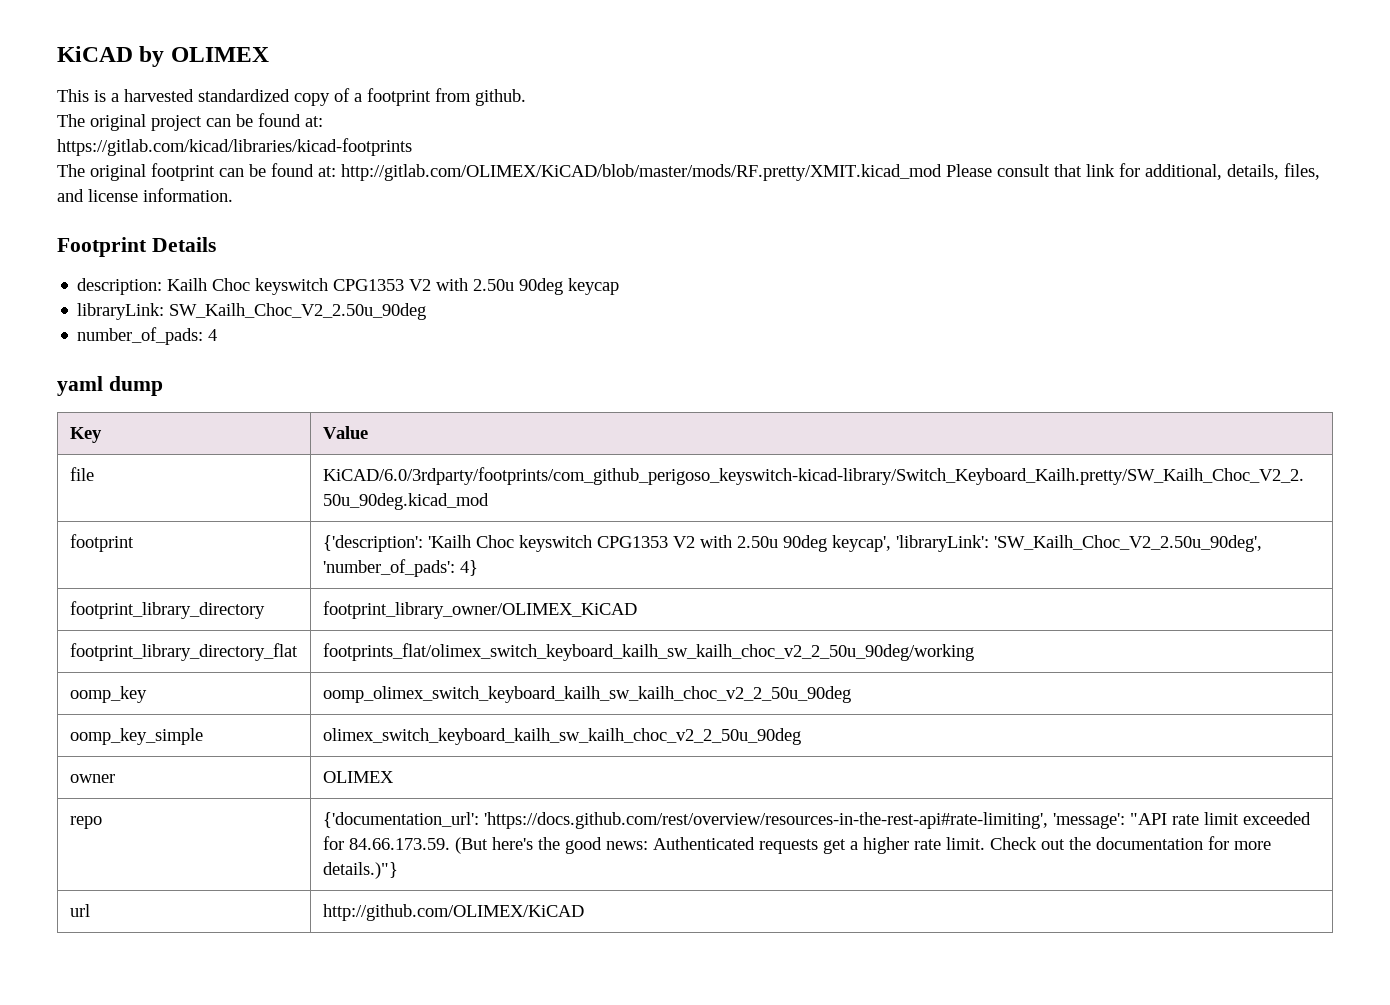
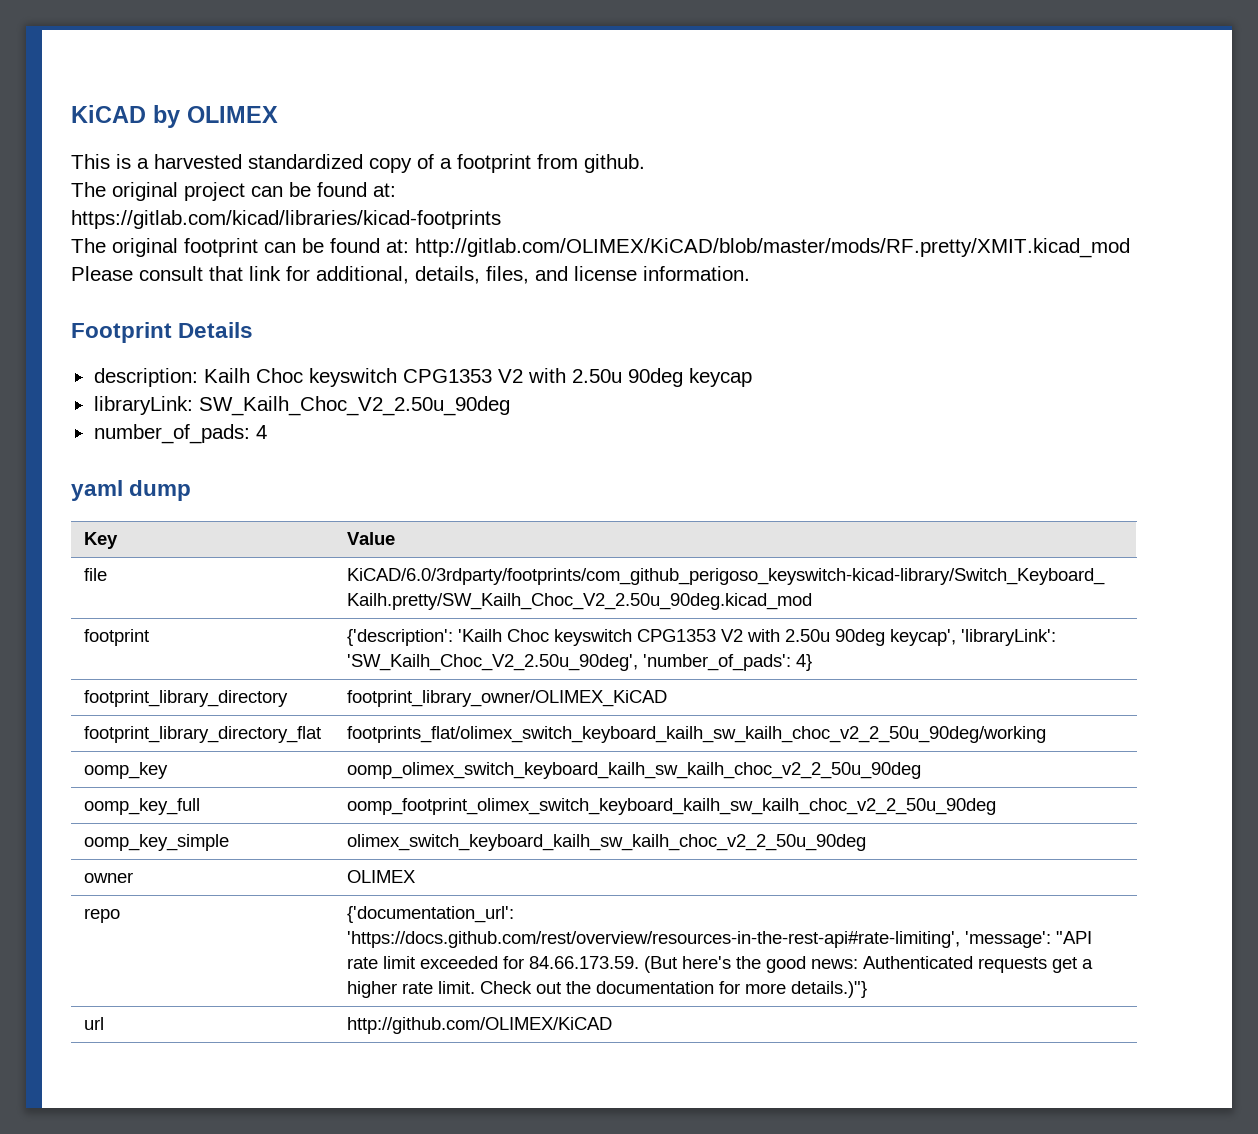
+ oomp_key_full | oomp_footprint_olimex_switch_keyboard_kailh_sw_kailh_choc_v2_2_50u_90deg

